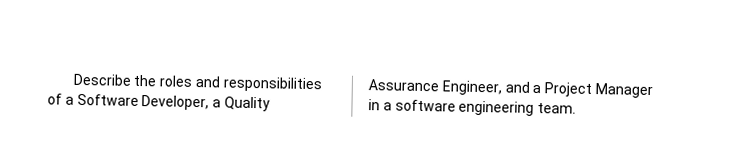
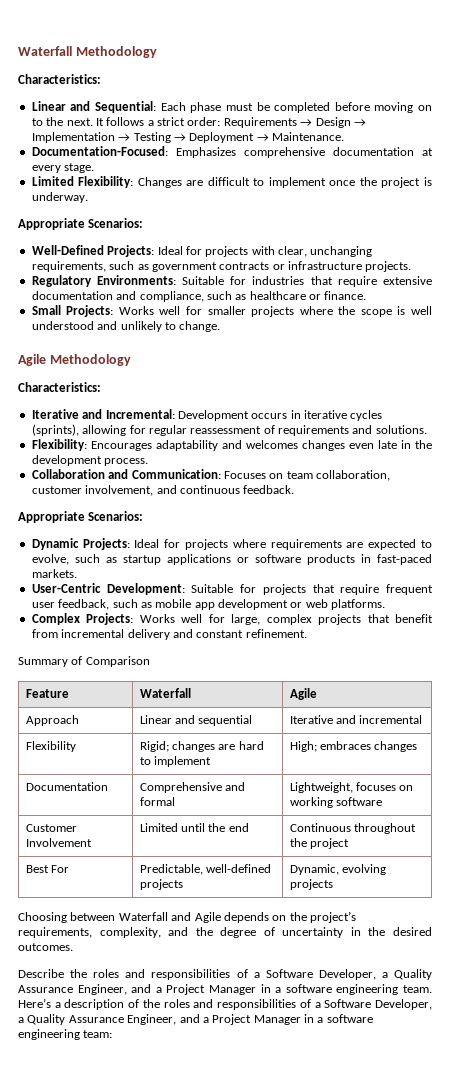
+ Waterfall Methodology
+ Characteristics:
+ Linear and Sequential: Each phase must be completed before moving on to the next. It follows a strict order: Requirements → Design → Implementation → Testing → Deployment → Maintenance.
+ Documentation-Focused: Emphasizes comprehensive documentation at every stage.
+ Limited Flexibility: Changes are difficult to implement once the project is underway.
+ Appropriate Scenarios:
+ Well-Defined Projects: Ideal for projects with clear, unchanging requirements, such as government contracts or infrastructure projects.
+ Regulatory Environments: Suitable for industries that require extensive documentation and compliance, such as healthcare or finance.
+ Small Projects: Works well for smaller projects where the scope is well understood and unlikely to change.
+ Agile Methodology
+ Characteristics:
+ Iterative and Incremental: Development occurs in iterative cycles (sprints), allowing for regular reassessment of requirements and solutions.
+ Flexibility: Encourages adaptability and welcomes changes even late in the development process.
+ Collaboration and Communication: Focuses on team collaboration, customer involvement, and continuous feedback.
+ Appropriate Scenarios:
+ Dynamic Projects: Ideal for projects where requirements are expected to evolve, such as startup applications or software products in fast-paced markets.
+ User-Centric Development: Suitable for projects that require frequent user feedback, such as mobile app development or web platforms.
+ Complex Projects: Works well for large, complex projects that benefit from incremental delivery and constant refinement.
+ Summary of Comparison
+ Feature | Waterfall | Agile
+ Approach | Linear and sequential | Iterative and incremental
+ Flexibility | Rigid; changes are hard to implement | High; embraces changes
+ Documentation | Comprehensive and formal | Lightweight, focuses on working software
+ Customer Involvement | Limited until the end | Continuous throughout the project
+ Best For | Predictable, well-defined projects | Dynamic, evolving projects
+ Choosing between Waterfall and Agile depends on the project’s requirements, complexity, and the degree of uncertainty in the desired outcomes.
+ Here’s a description of the roles and responsibilities of a Software Developer, a Quality Assurance Engineer, and a Project Manager in a software engineering team:

